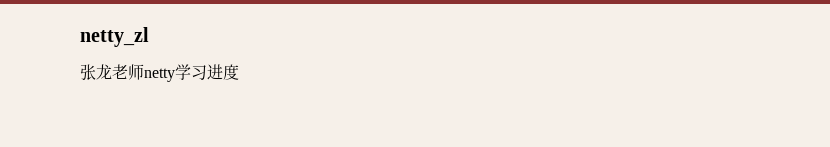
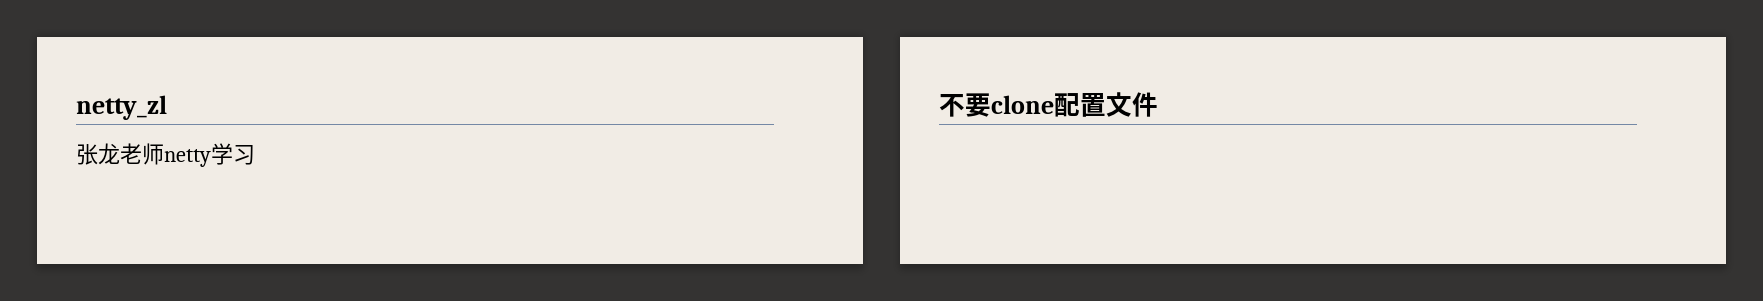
- 张龙老师netty学习进度
+ 张龙老师netty学习
+ 不要clone配置文件

